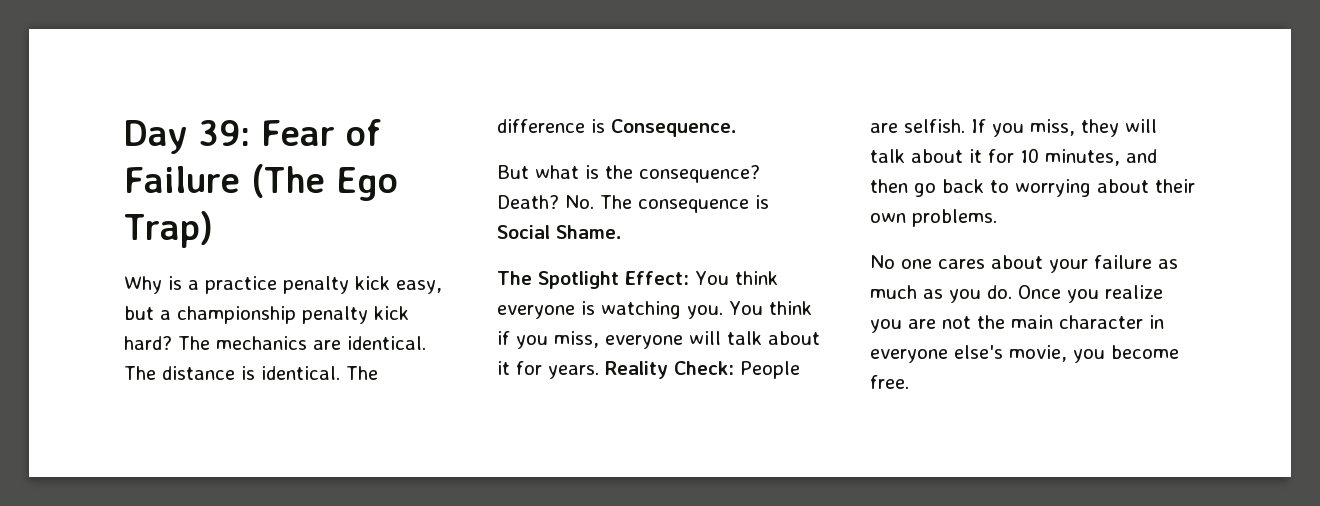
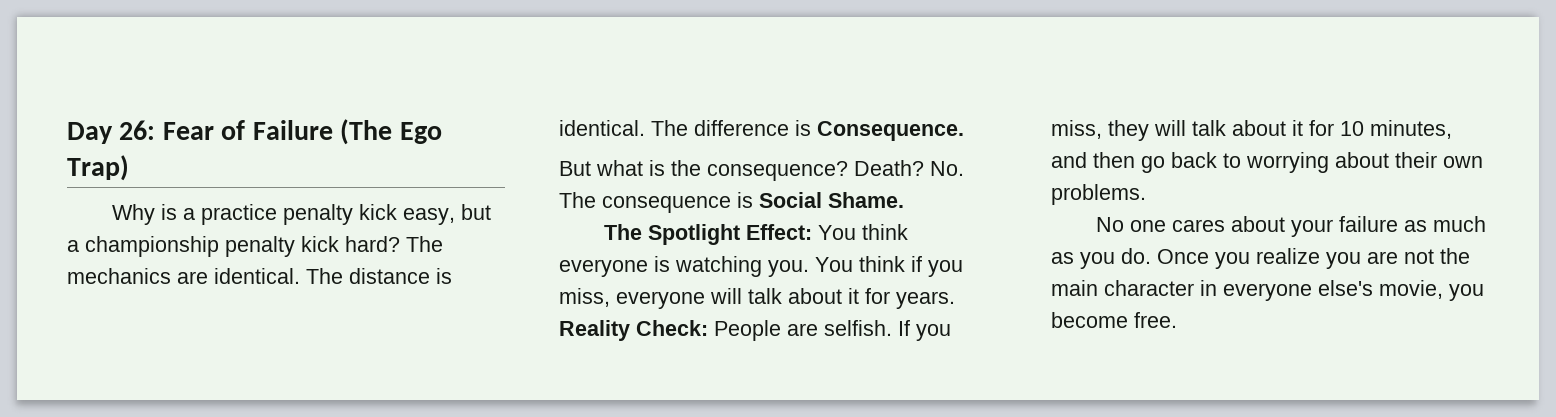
- Day 39: Fear of Failure (The Ego Trap)
+ Day 26: Fear of Failure (The Ego Trap)

